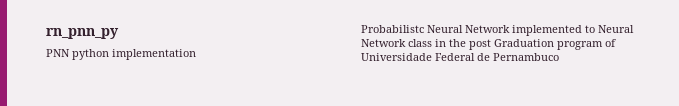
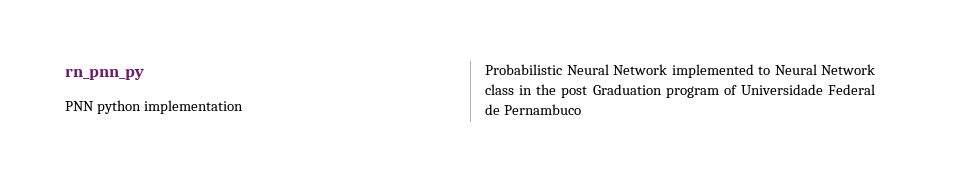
- Probabilistc Neural Network implemented to Neural Network class in the post Graduation program of Universidade Federal de Pernambuco
+ Probabilistic Neural Network implemented to Neural Network class in the post Graduation program of Universidade Federal de Pernambuco

